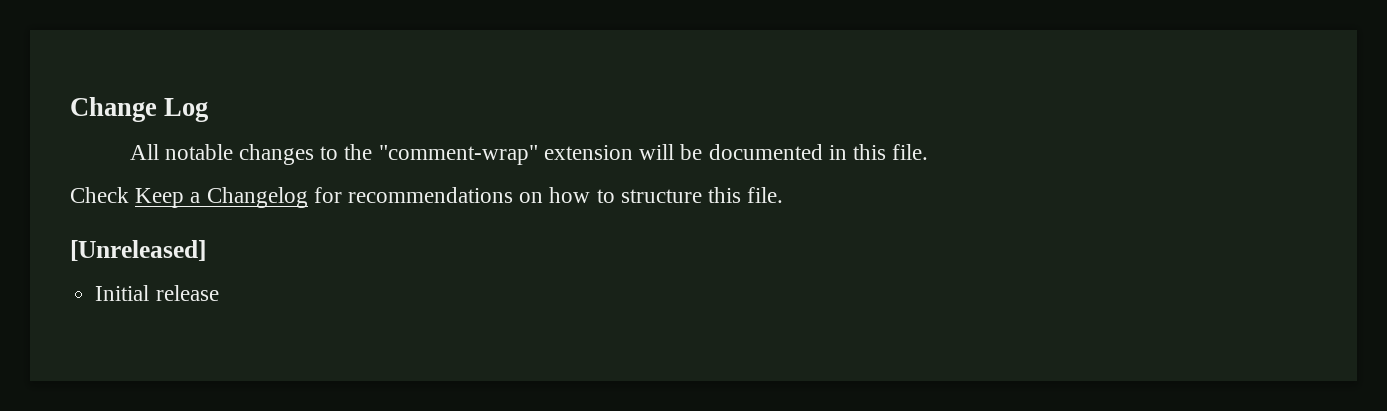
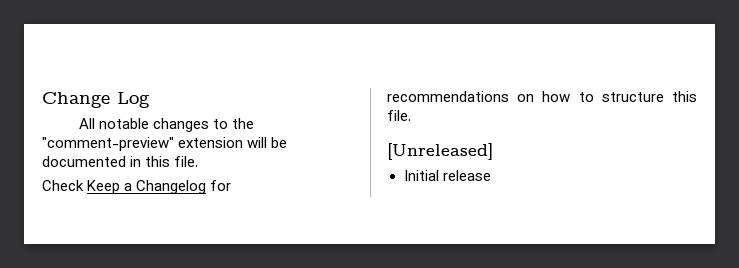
- All notable changes to the "comment-wrap" extension will be documented in this file.
+ All notable changes to the "comment-preview" extension will be documented in this file.

